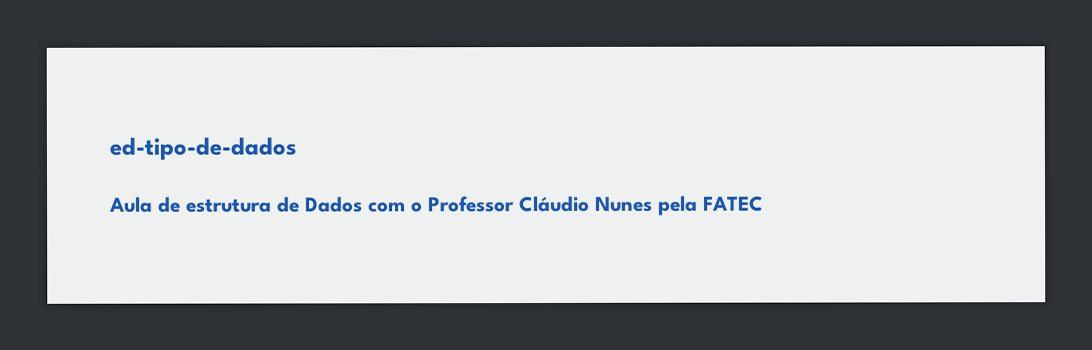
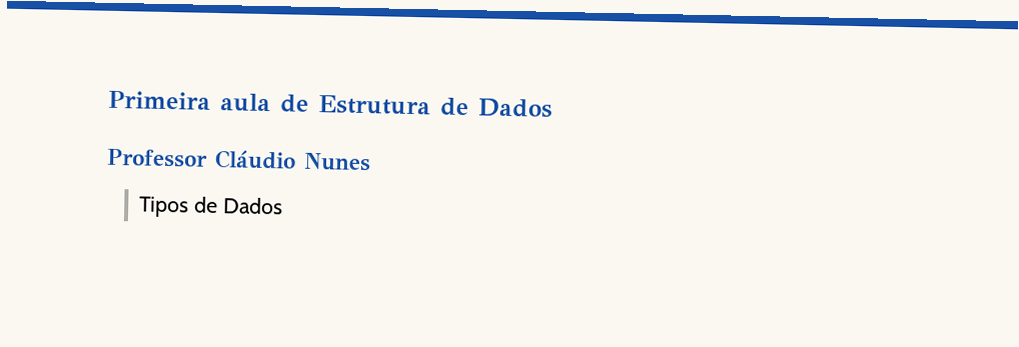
- ed-tipo-de-dados
- Aula de estrutura de Dados com o Professor Cláudio Nunes pela FATEC
+ Primeira aula de Estrutura de Dados
+ Professor Cláudio Nunes
+ Tipos de Dados

